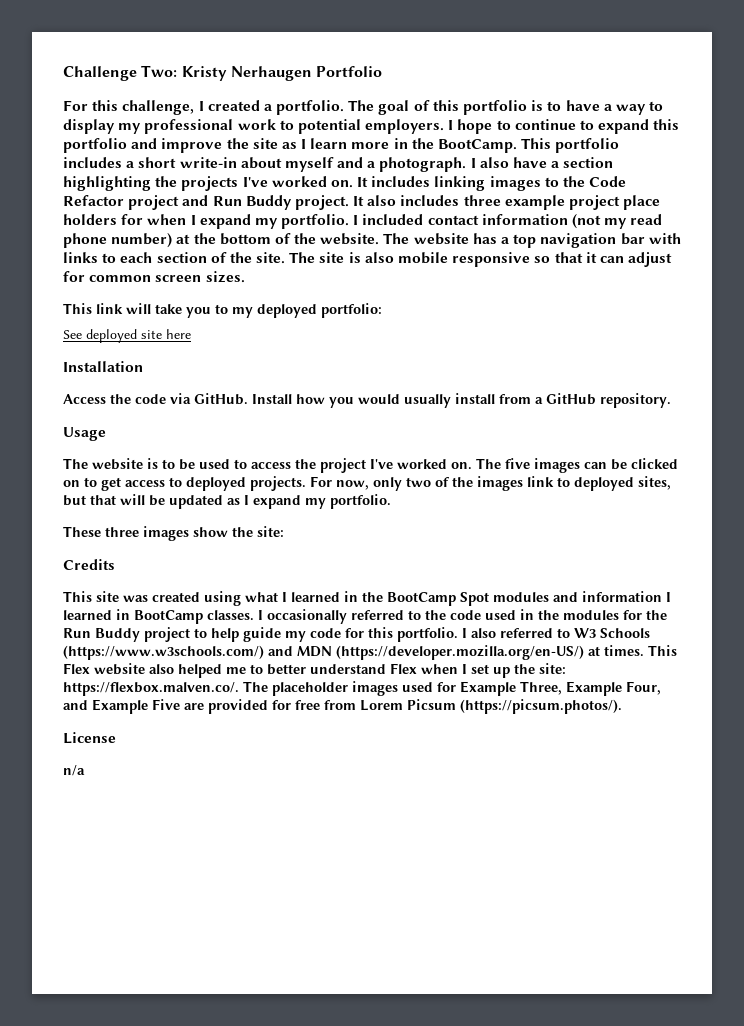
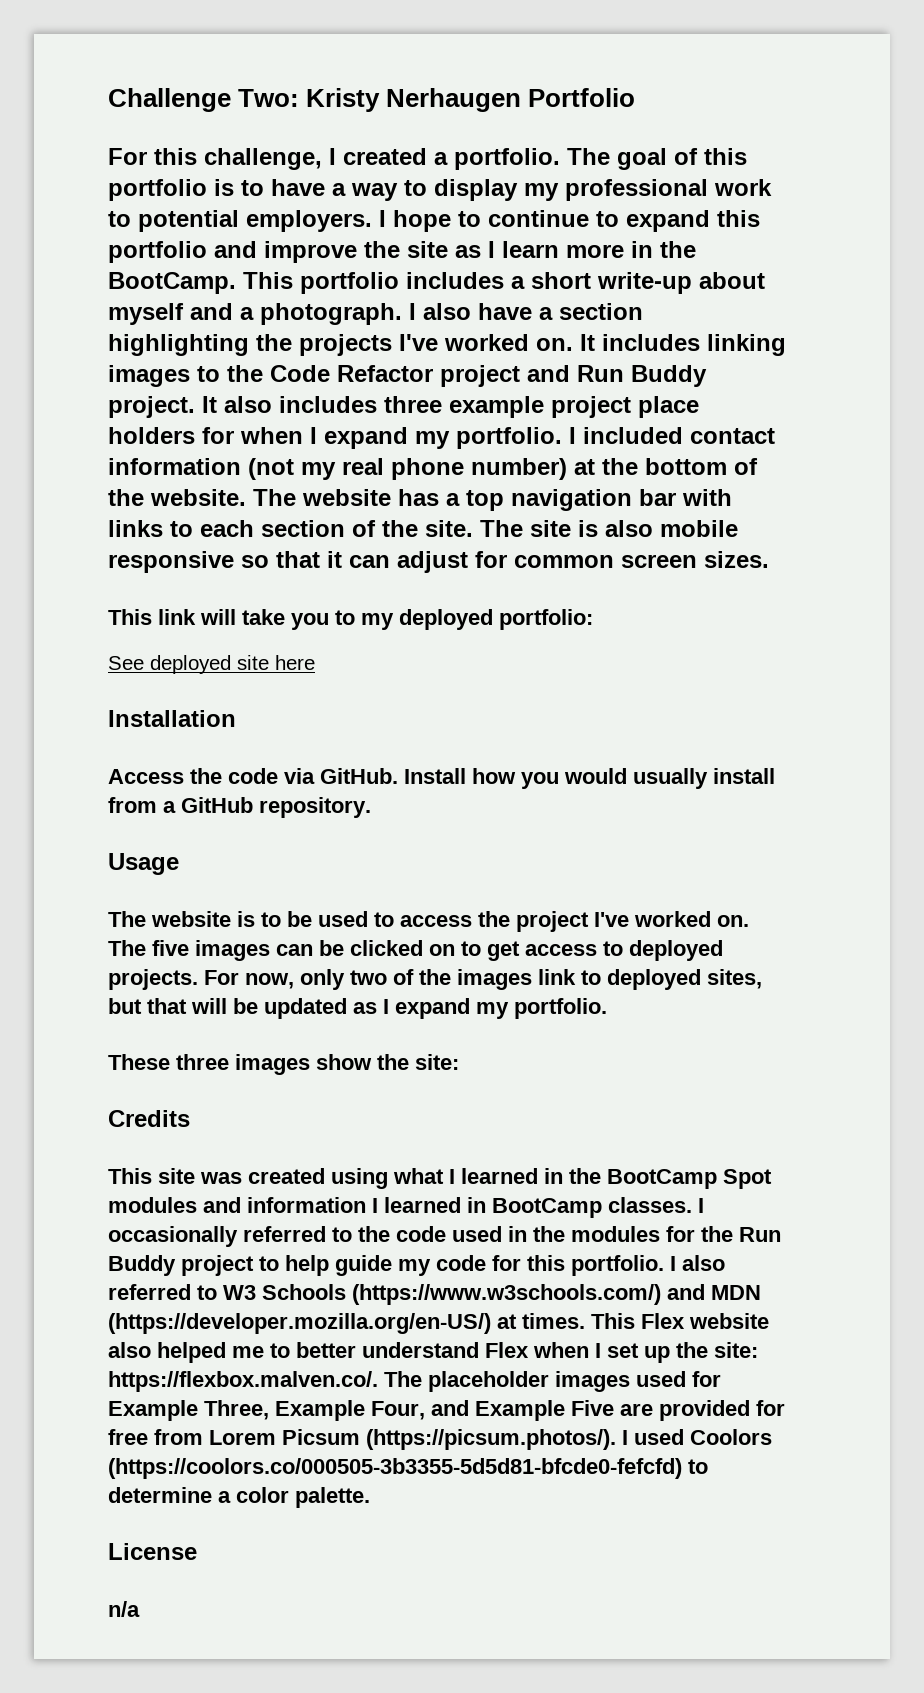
- This portfolio includes a short write-in about myself and a photograph.
+ This portfolio includes a short write-up about myself and a photograph.
- I included contact information (not my read phone number) at the bottom of the website.
+ I included contact information (not my real phone number) at the bottom of the website.
- This Flex website also helped me to better understand Flex when I set up the site: https://flexbox.malven.co/. The placeholder images used for Example Three, Example Four, and Example Five are provided for free from Lorem Picsum (https://picsum.photos/).
+ This Flex website also helped me to better understand Flex when I set up the site: https://flexbox.malven.co/. The placeholder images used for Example Three, Example Four, and Example Five are provided for free from Lorem Picsum (https://picsum.photos/). I used Coolors (https://coolors.co/000505-3b3355-5d5d81-bfcde0-fefcfd) to determine a color palette.

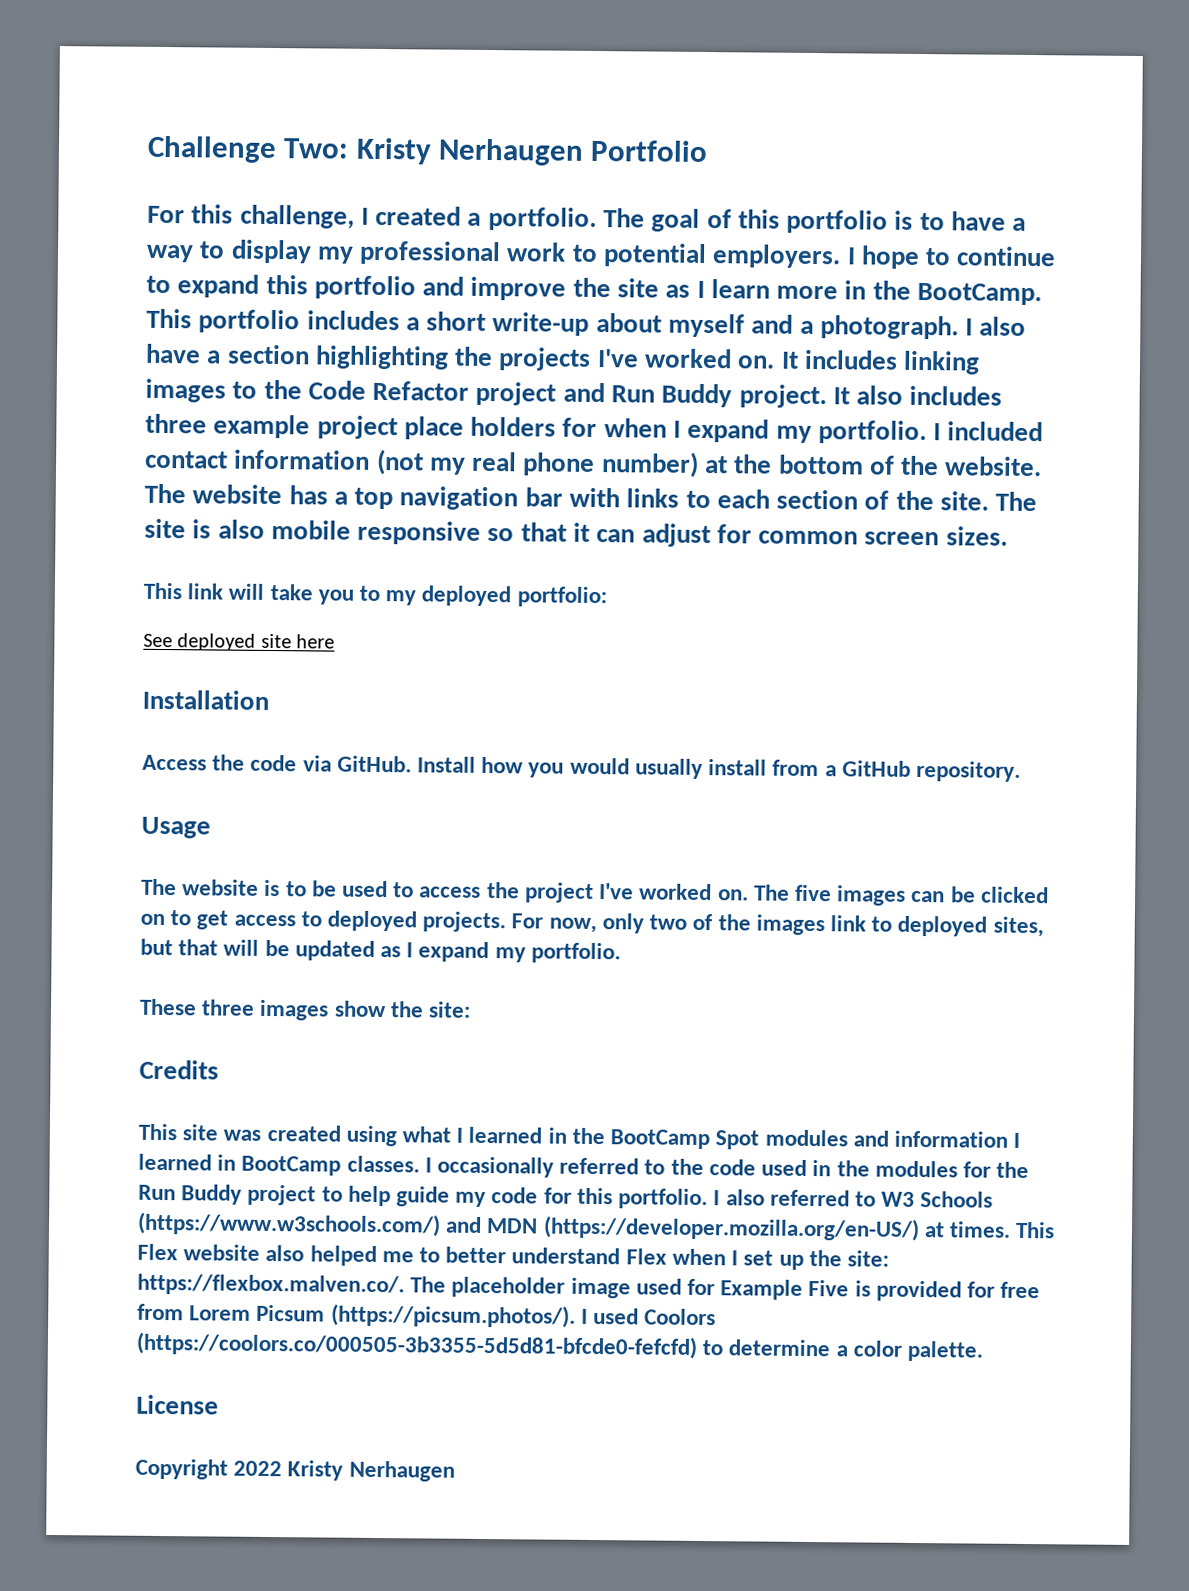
- This Flex website also helped me to better understand Flex when I set up the site: https://flexbox.malven.co/. The placeholder images used for Example Three, Example Four, and Example Five are provided for free from Lorem Picsum (https://picsum.photos/). I used Coolors (https://coolors.co/000505-3b3355-5d5d81-bfcde0-fefcfd) to determine a color palette.
+ This Flex website also helped me to better understand Flex when I set up the site: https://flexbox.malven.co/. The placeholder image used for Example Five is provided for free from Lorem Picsum (https://picsum.photos/). I used Coolors (https://coolors.co/000505-3b3355-5d5d81-bfcde0-fefcfd) to determine a color palette.
- n/a
+ Copyright 2022 Kristy Nerhaugen

